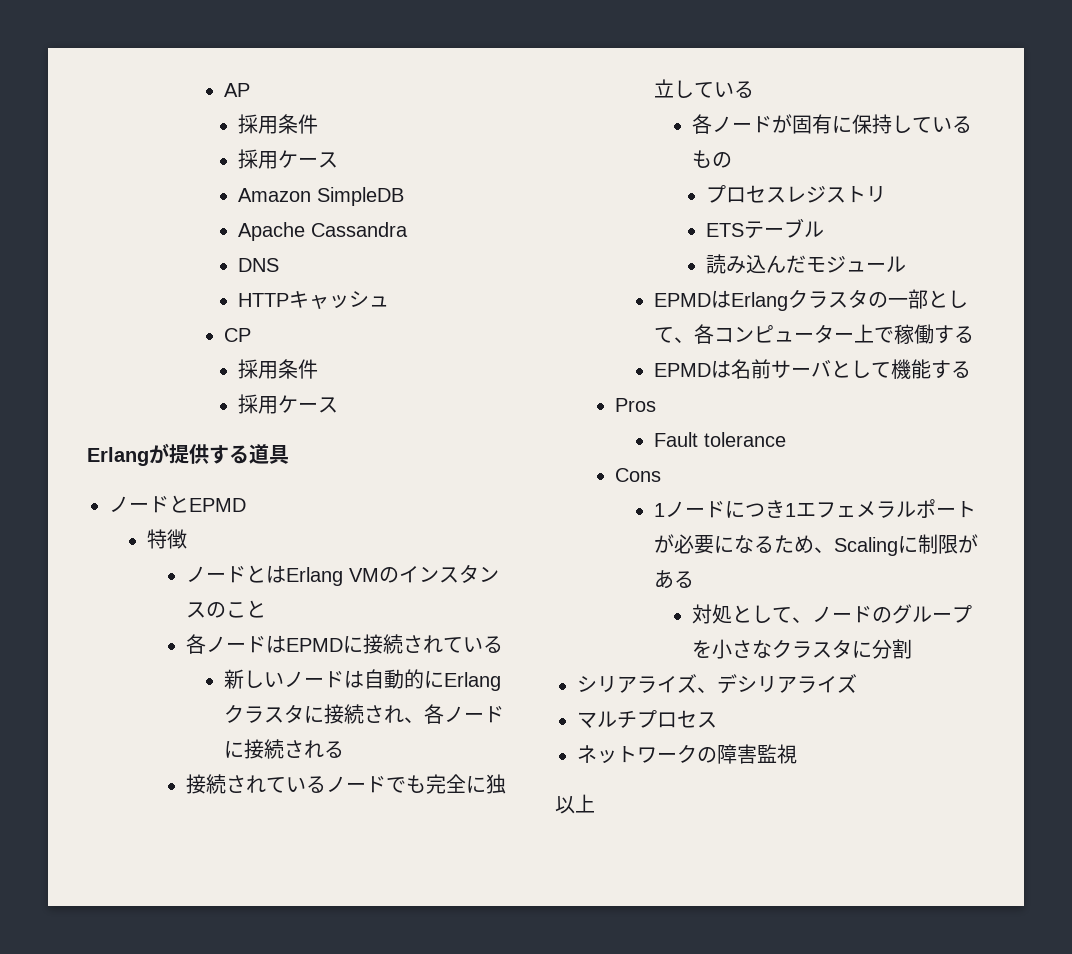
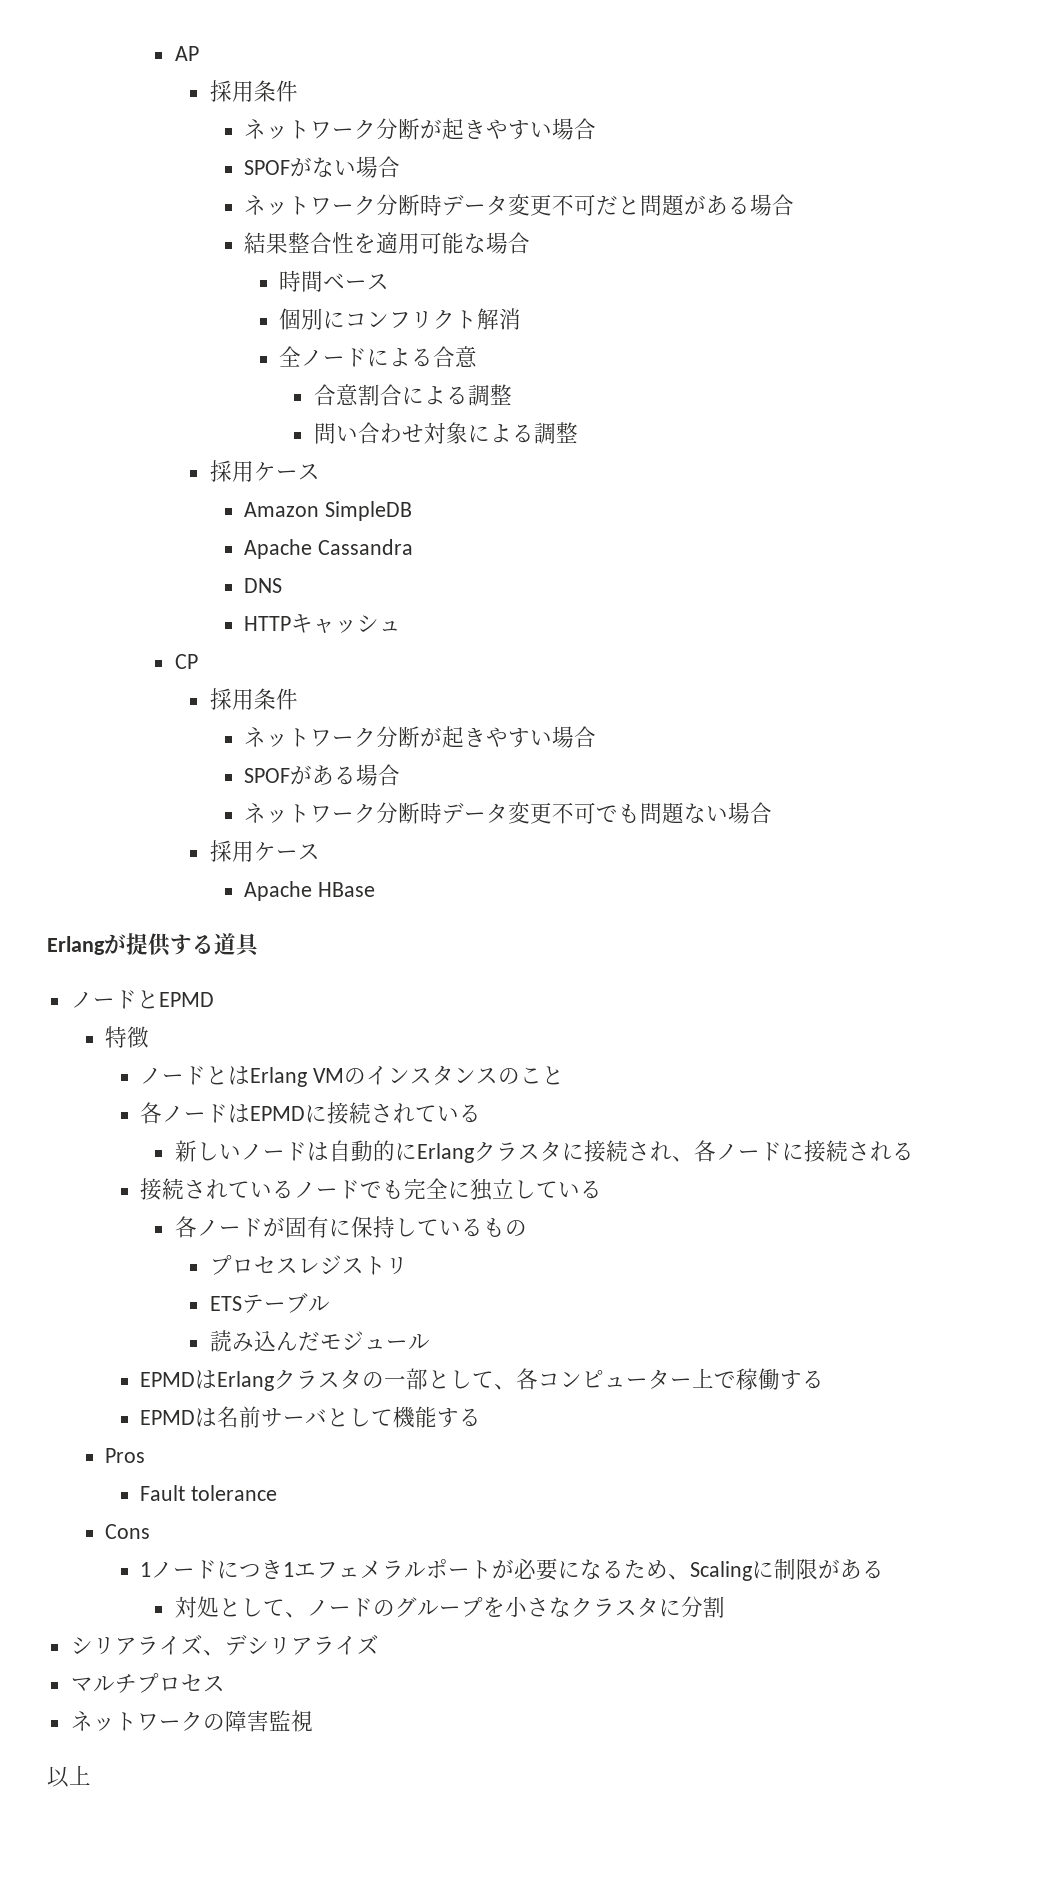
  AP
  採用条件
+ ネットワーク分断が起きやすい場合
+ SPOFがない場合
+ ネットワーク分断時データ変更不可だと問題がある場合
+ 結果整合性を適用可能な場合
+ 時間ベース
+ 個別にコンフリクト解消
+ 全ノードによる合意
+ 合意割合による調整
+ 問い合わせ対象による調整
  CP
  採用条件
+ ネットワーク分断が起きやすい場合
+ SPOFがある場合
+ ネットワーク分断時データ変更不可でも問題ない場合
  採用ケース
+ Apache HBase

